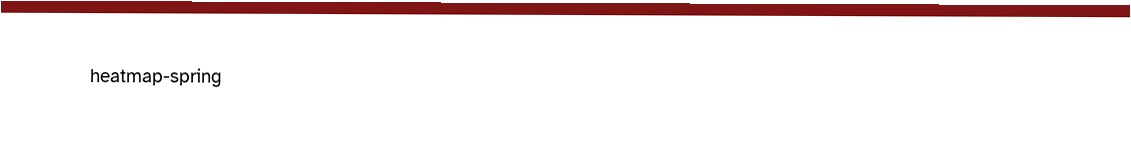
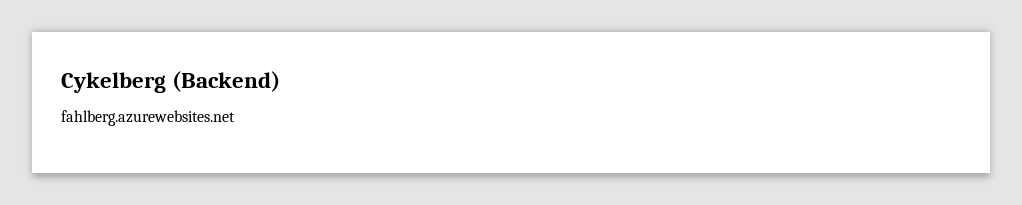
- heatmap-spring
+ Cykelberg (Backend)
+ fahlberg.azurewebsites.net

